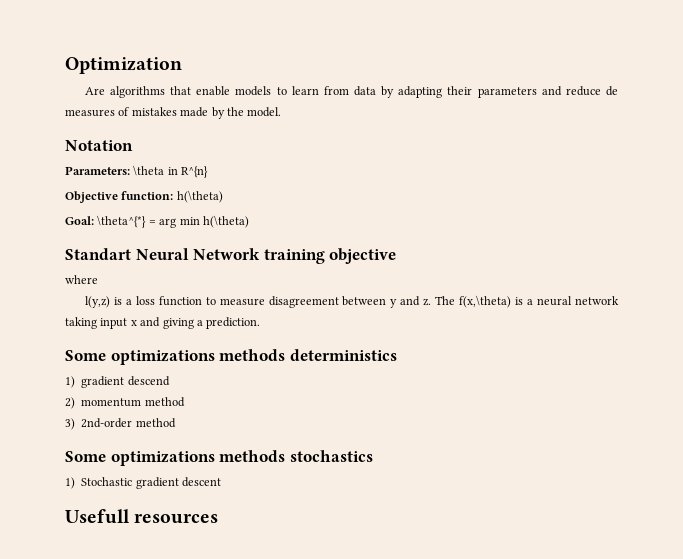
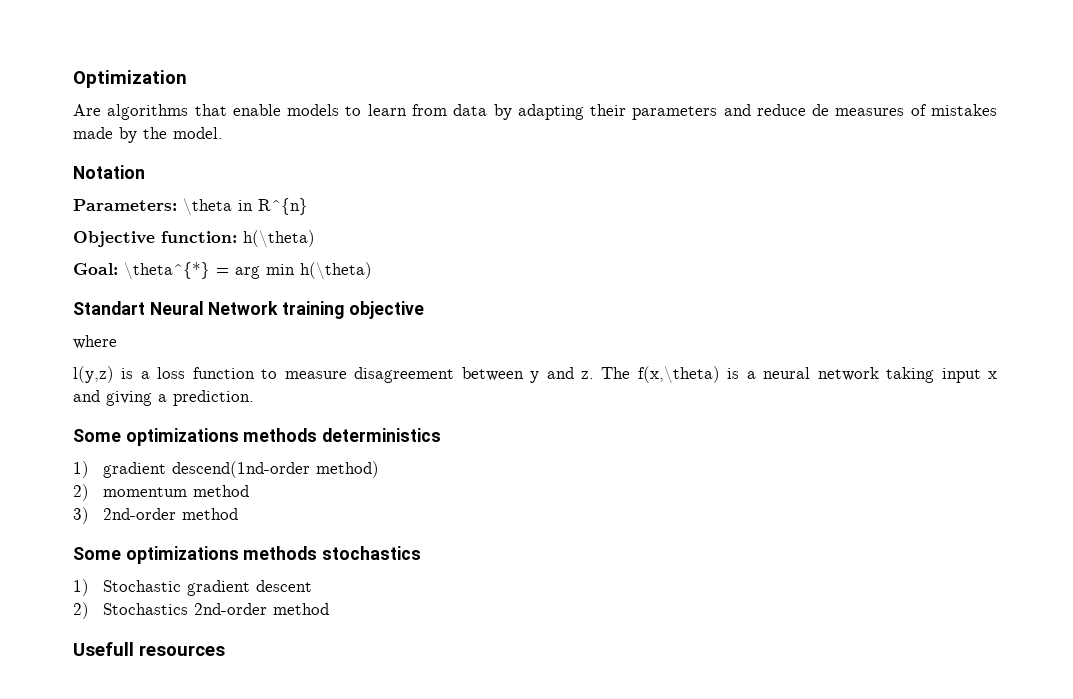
- 1) gradient descend
+ 1) gradient descend(1nd-order method)
+ 2) Stochastics 2nd-order method

